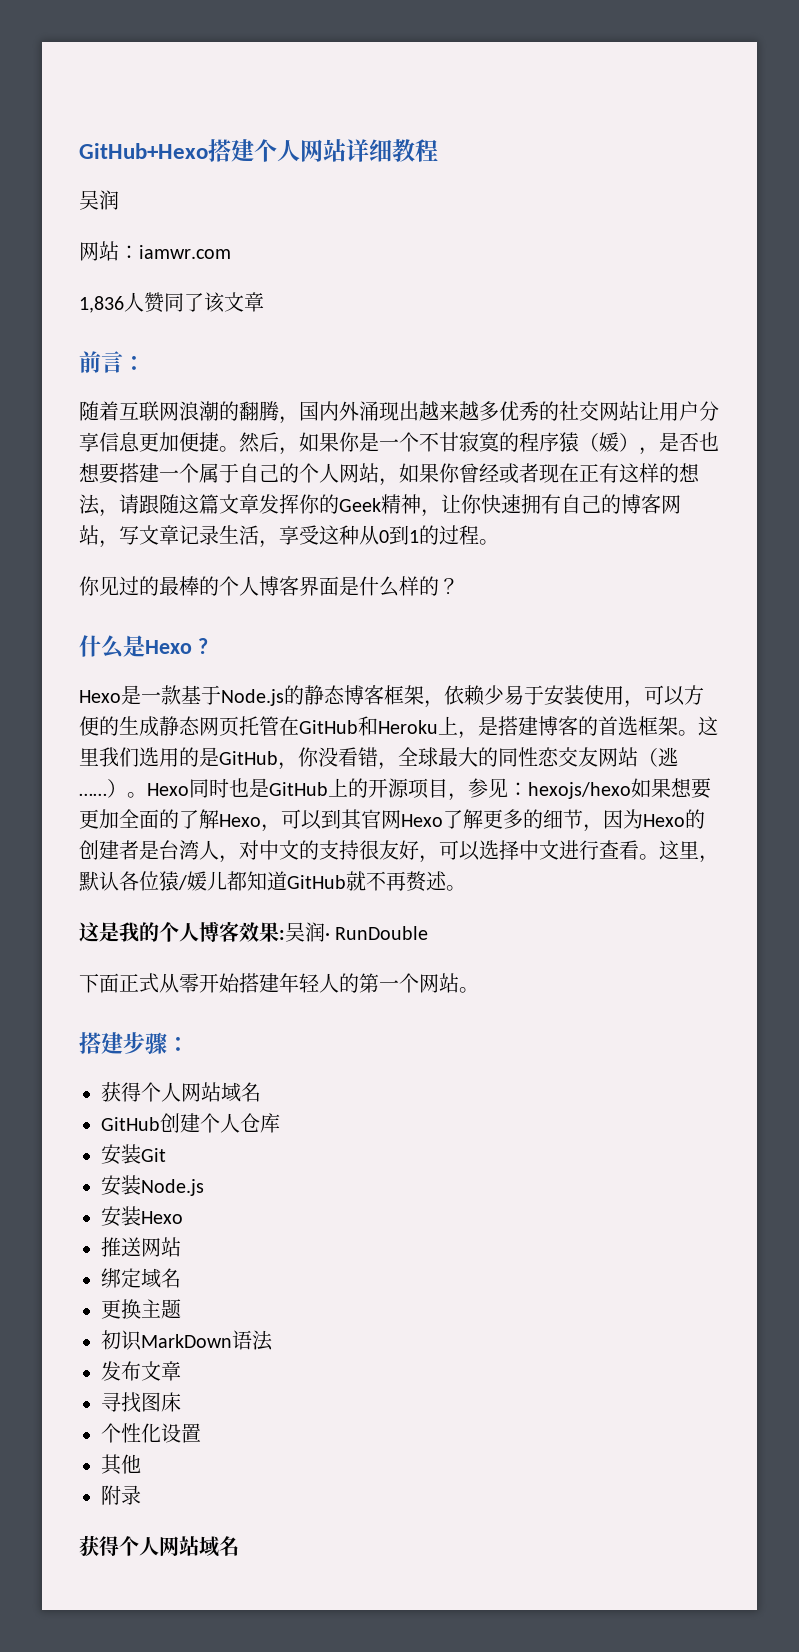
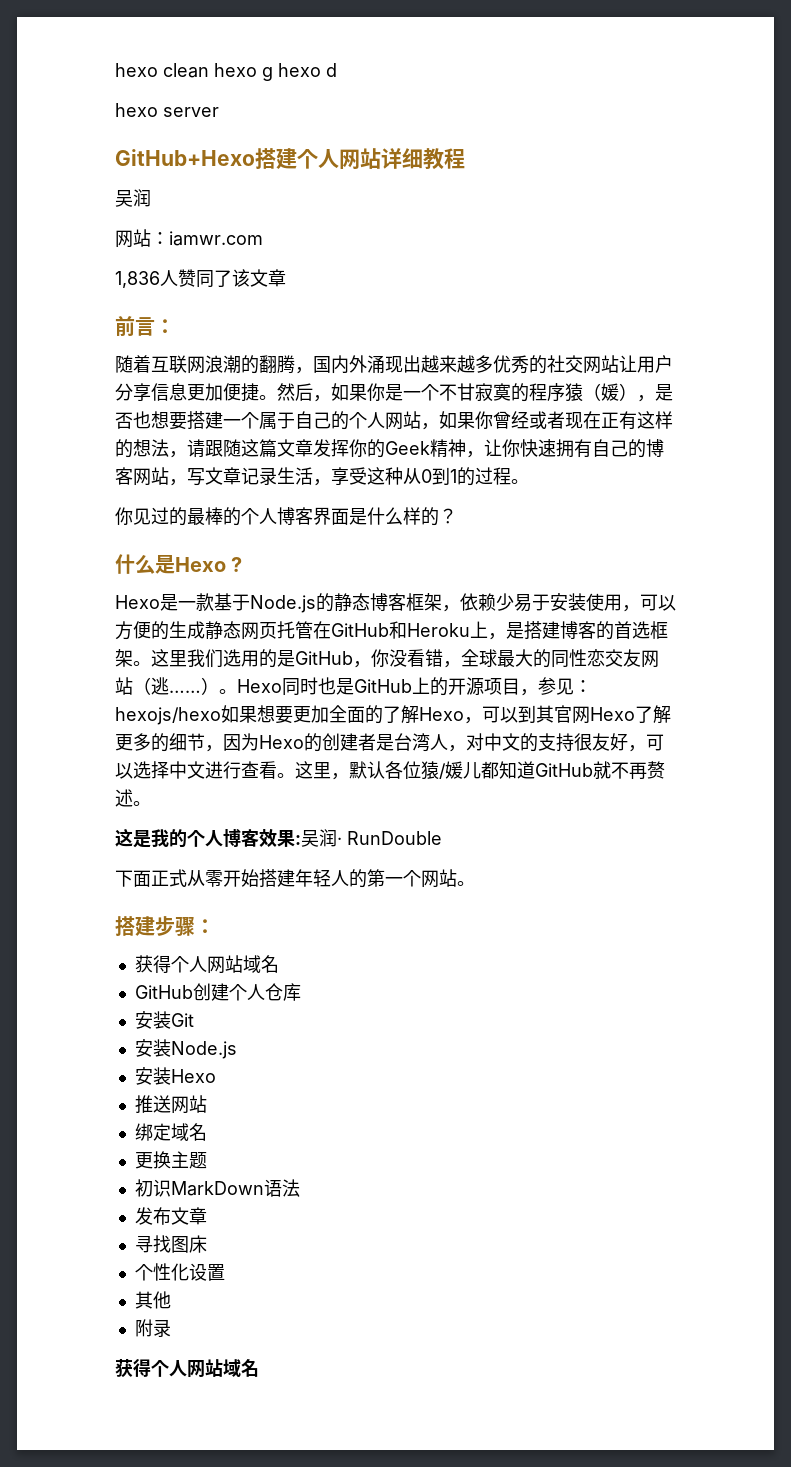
+ hexo clean hexo g hexo d
+ hexo server

